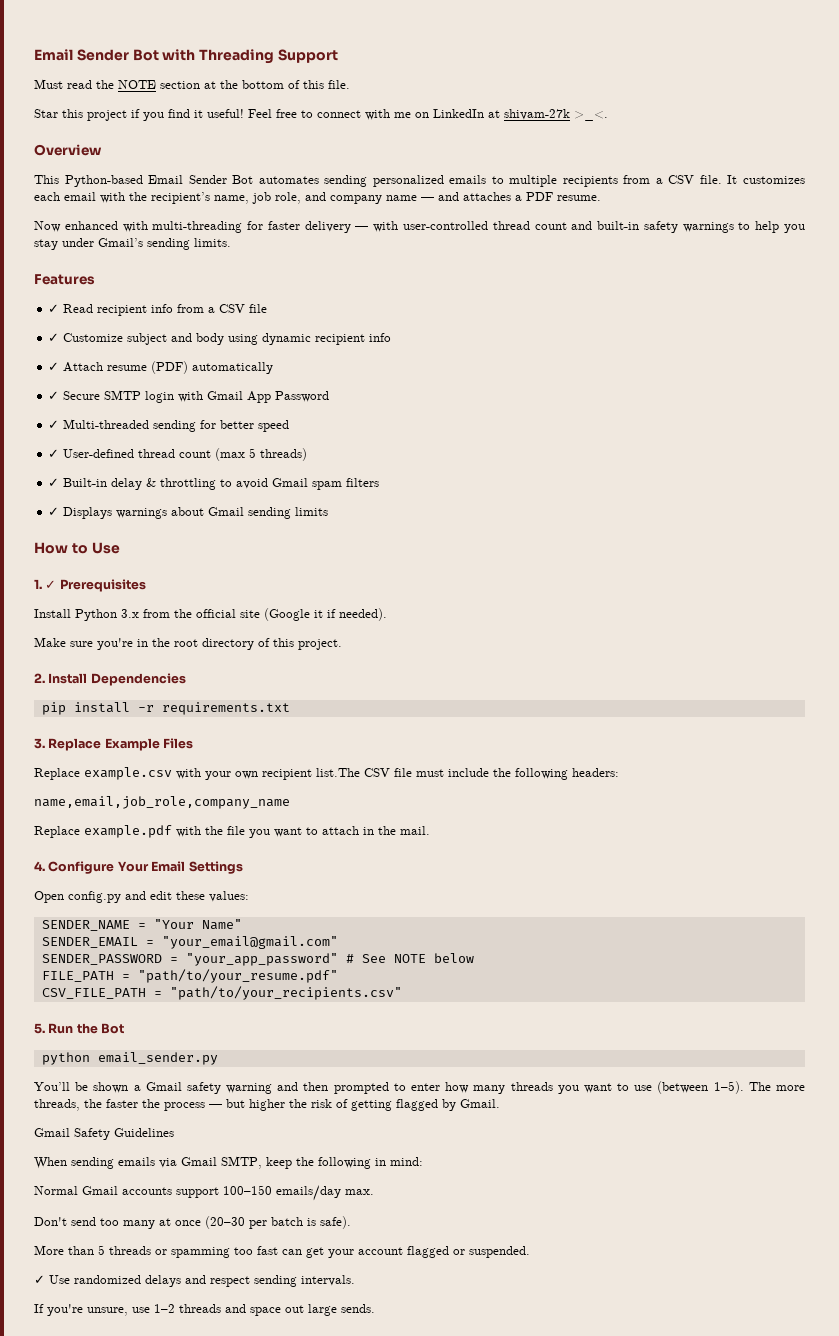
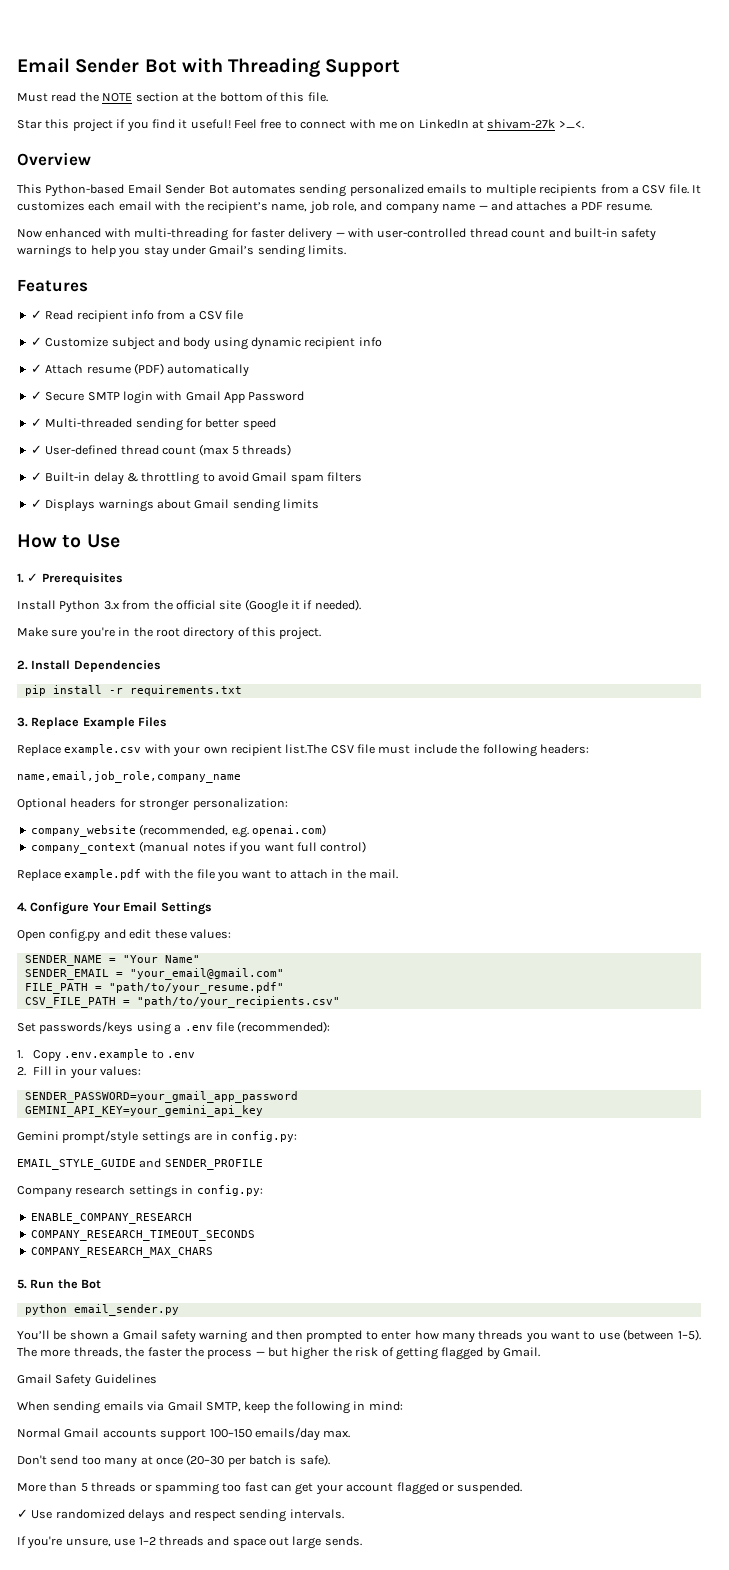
+ Optional headers for stronger personalization:
+ company_website (recommended, e.g. openai.com)
+ company_context (manual notes if you want full control)
- SENDER_PASSWORD = "your_app_password" # See NOTE below
+ Set passwords/keys using a .env file (recommended):
+ 1. Copy .env.example to .env
+ 2. Fill in your values:
+ SENDER_PASSWORD=your_gmail_app_password
+ GEMINI_API_KEY=your_gemini_api_key
+ Gemini prompt/style settings are in config.py:
+ EMAIL_STYLE_GUIDE and SENDER_PROFILE
+ Company research settings in config.py:
+ ENABLE_COMPANY_RESEARCH
+ COMPANY_RESEARCH_TIMEOUT_SECONDS
+ COMPANY_RESEARCH_MAX_CHARS

